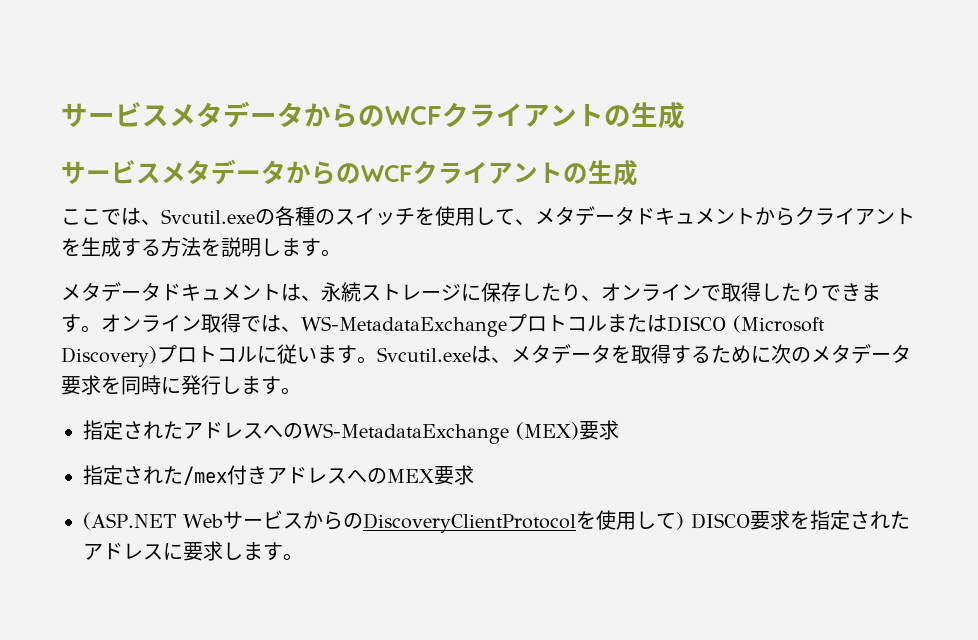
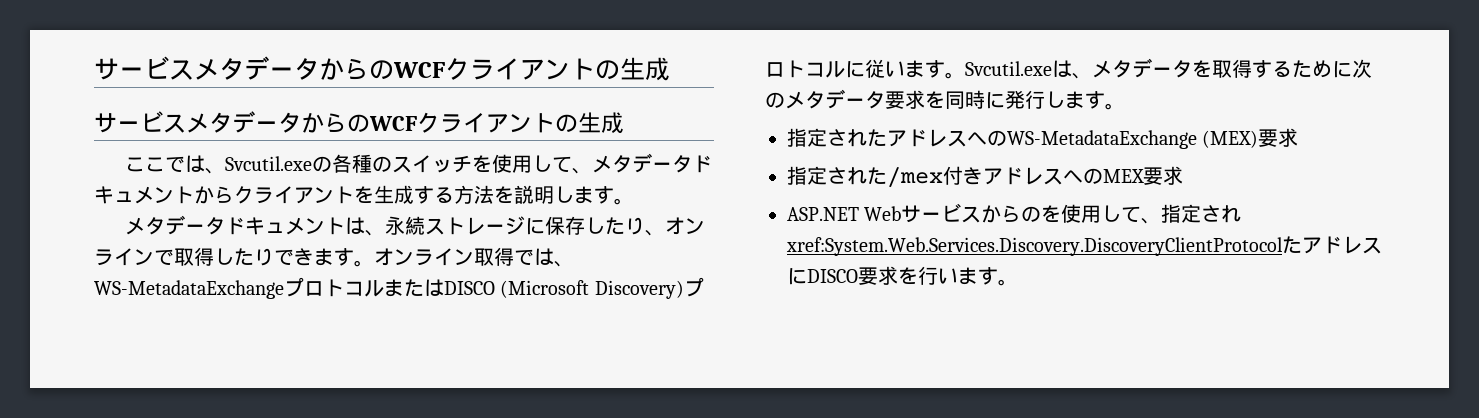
- (ASP.NET WebサービスからのDiscoveryClientProtocolを使用して) DISCO要求を指定されたアドレスに要求します。
+ ASP.NET Webサービスからのを使用して、指定されxref:System.Web.Services.Discovery.DiscoveryClientProtocolたアドレスにDISCO要求を行います。

